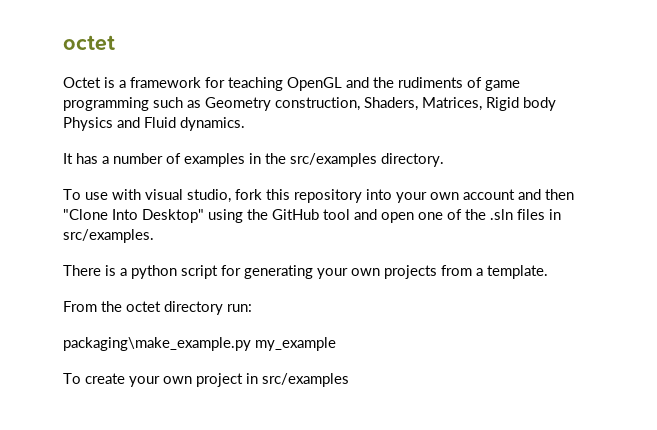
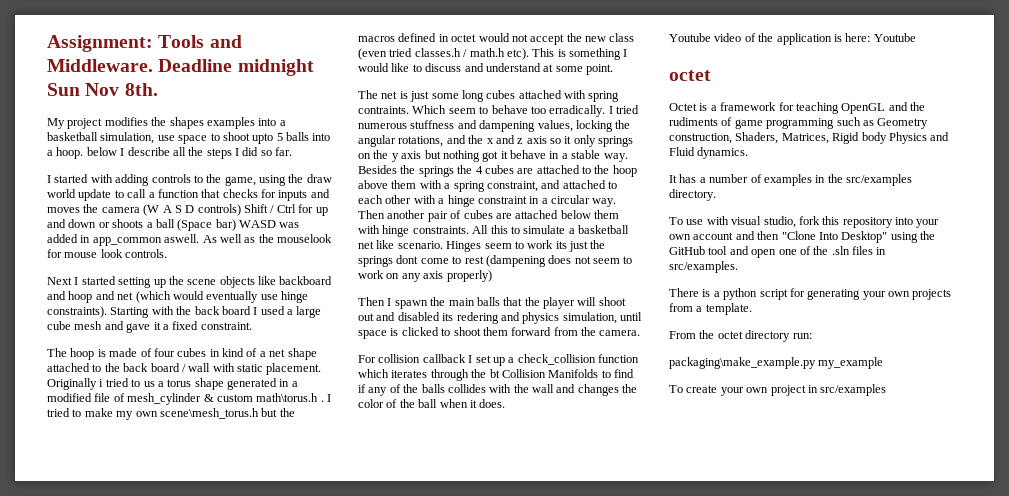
+ Assignment: Tools and Middleware. Deadline midnight Sun Nov 8th.
+ My project modifies the shapes examples into a basketball simulation, use space to shoot upto 5 balls into a hoop. below I describe all the steps I did so far.
+ I started with adding controls to the game, using the draw world update to call a function that checks for inputs and moves the camera (W A S D controls) Shift / Ctrl for up and down or shoots a ball (Space bar) WASD was added in app_common aswell. As well as the mouselook for mouse look controls.
+ Next I started setting up the scene objects like backboard and hoop and net (which would eventually use hinge constraints). Starting with the back board I used a large cube mesh and gave it a fixed constraint.
+ The hoop is made of four cubes in kind of a net shape attached to the back board / wall with static placement. Originally i tried to us a torus shape generated in a modified file of mesh_cylinder & custom math\torus.h . I tried to make my own scene\mesh_torus.h but the macros defined in octet would not accept the new class (even tried classes.h / math.h etc). This is something I would like to discuss and understand at some point.
+ The net is just some long cubes attached with spring contraints. Which seem to behave too erradically. I tried numerous stuffness and dampening values, locking the angular rotations, and the x and z axis so it only springs on the y axis but nothing got it behave in a stable way. Besides the springs the 4 cubes are attached to the hoop above them with a spring constraint, and attached to each other with a hinge constraint in a circular way. Then another pair of cubes are attached below them with hinge constraints. All this to simulate a basketball net like scenario. Hinges seem to work its just the springs dont come to rest (dampening does not seem to work on any axis properly)
+ Then I spawn the main balls that the player will shoot out and disabled its redering and physics simulation, until space is clicked to shoot them forward from the camera.
+ For collision callback I set up a check_collision function which iterates through the bt Collision Manifolds to find if any of the balls collides with the wall and changes the color of the ball when it does.
+ Youtube video of the application is here: Youtube

